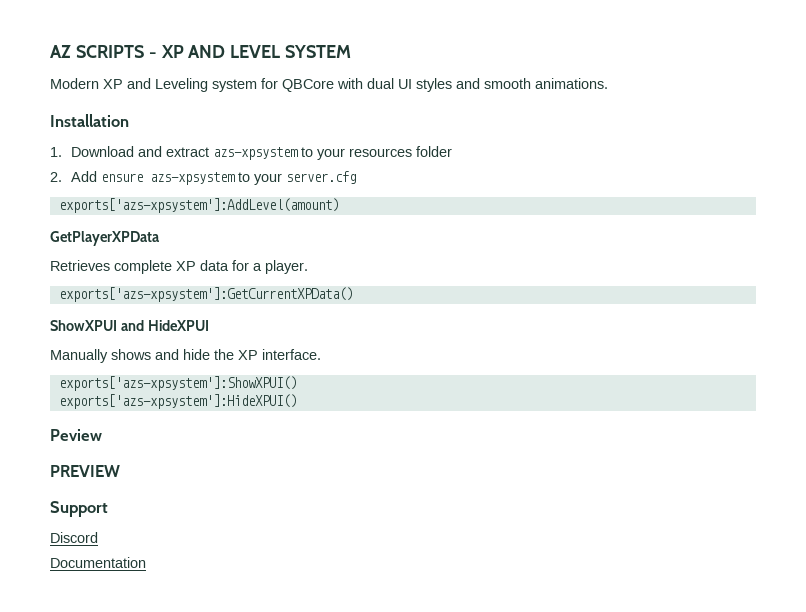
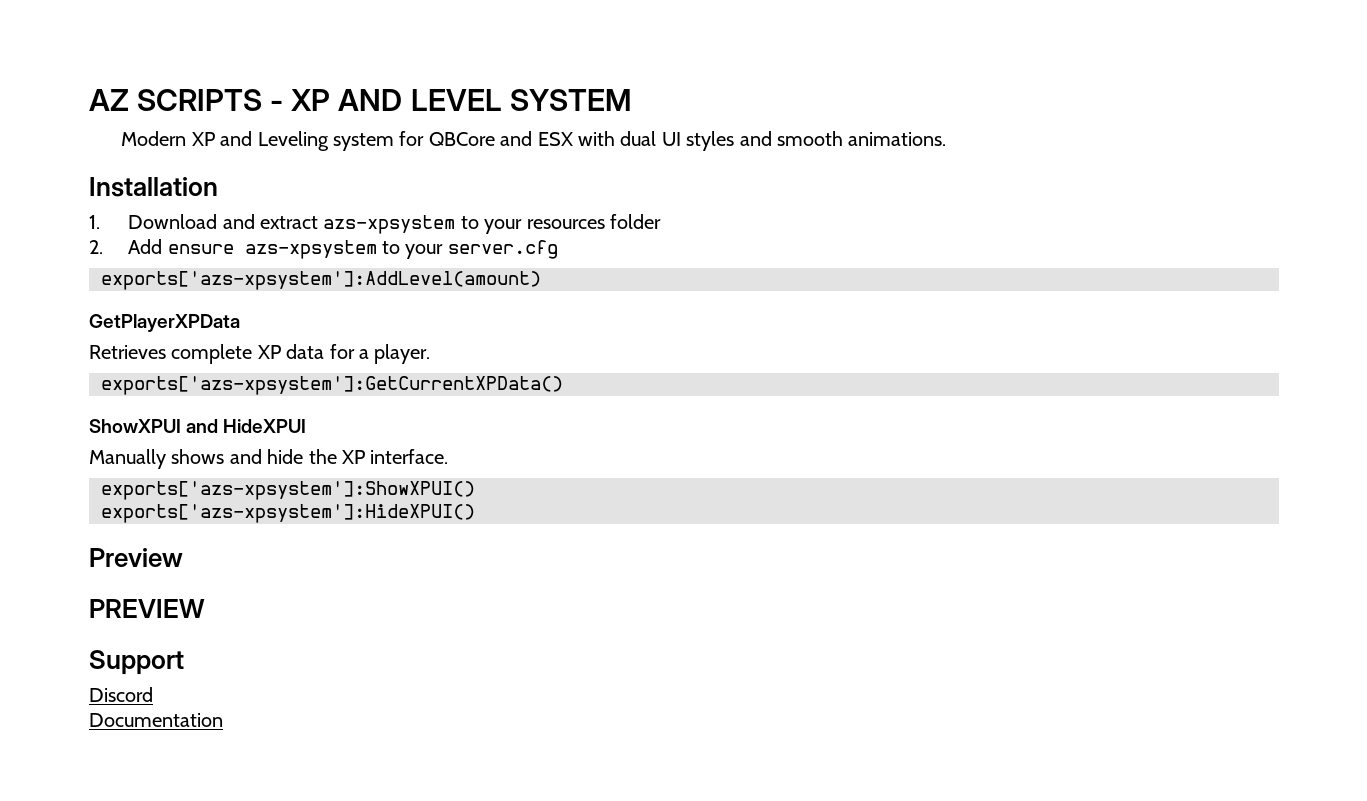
- Modern XP and Leveling system for QBCore with dual UI styles and smooth animations.
+ Modern XP and Leveling system for QBCore and ESX with dual UI styles and smooth animations.
- Peview
+ Preview

